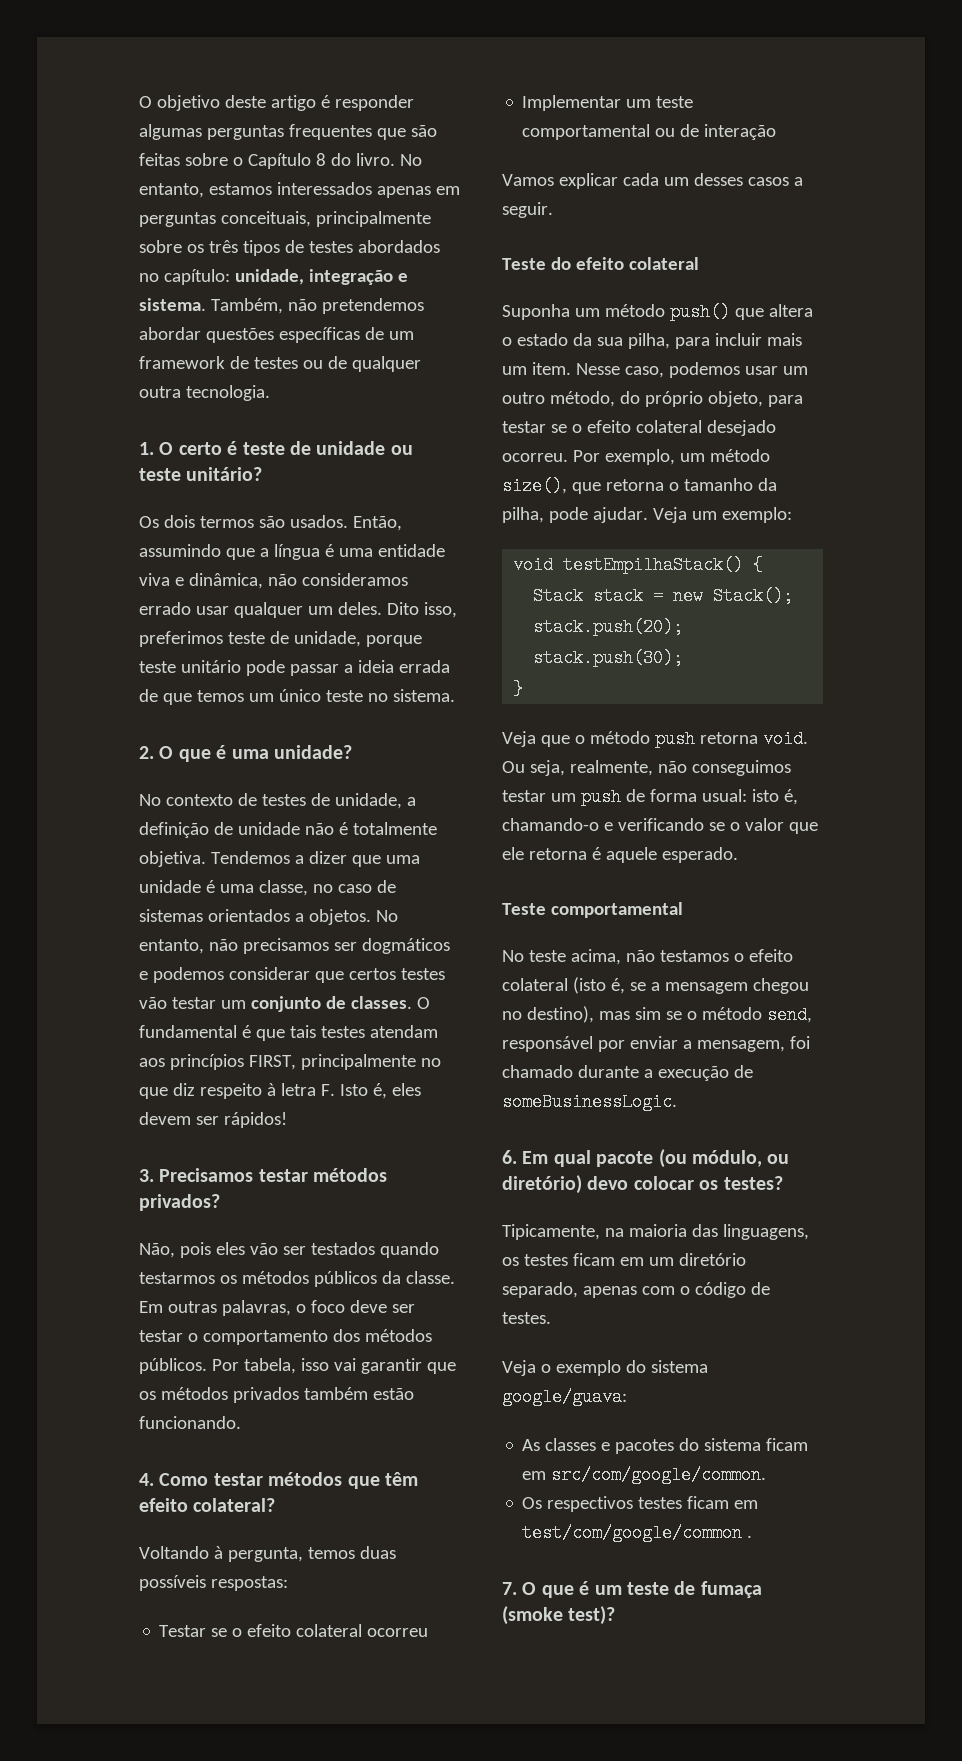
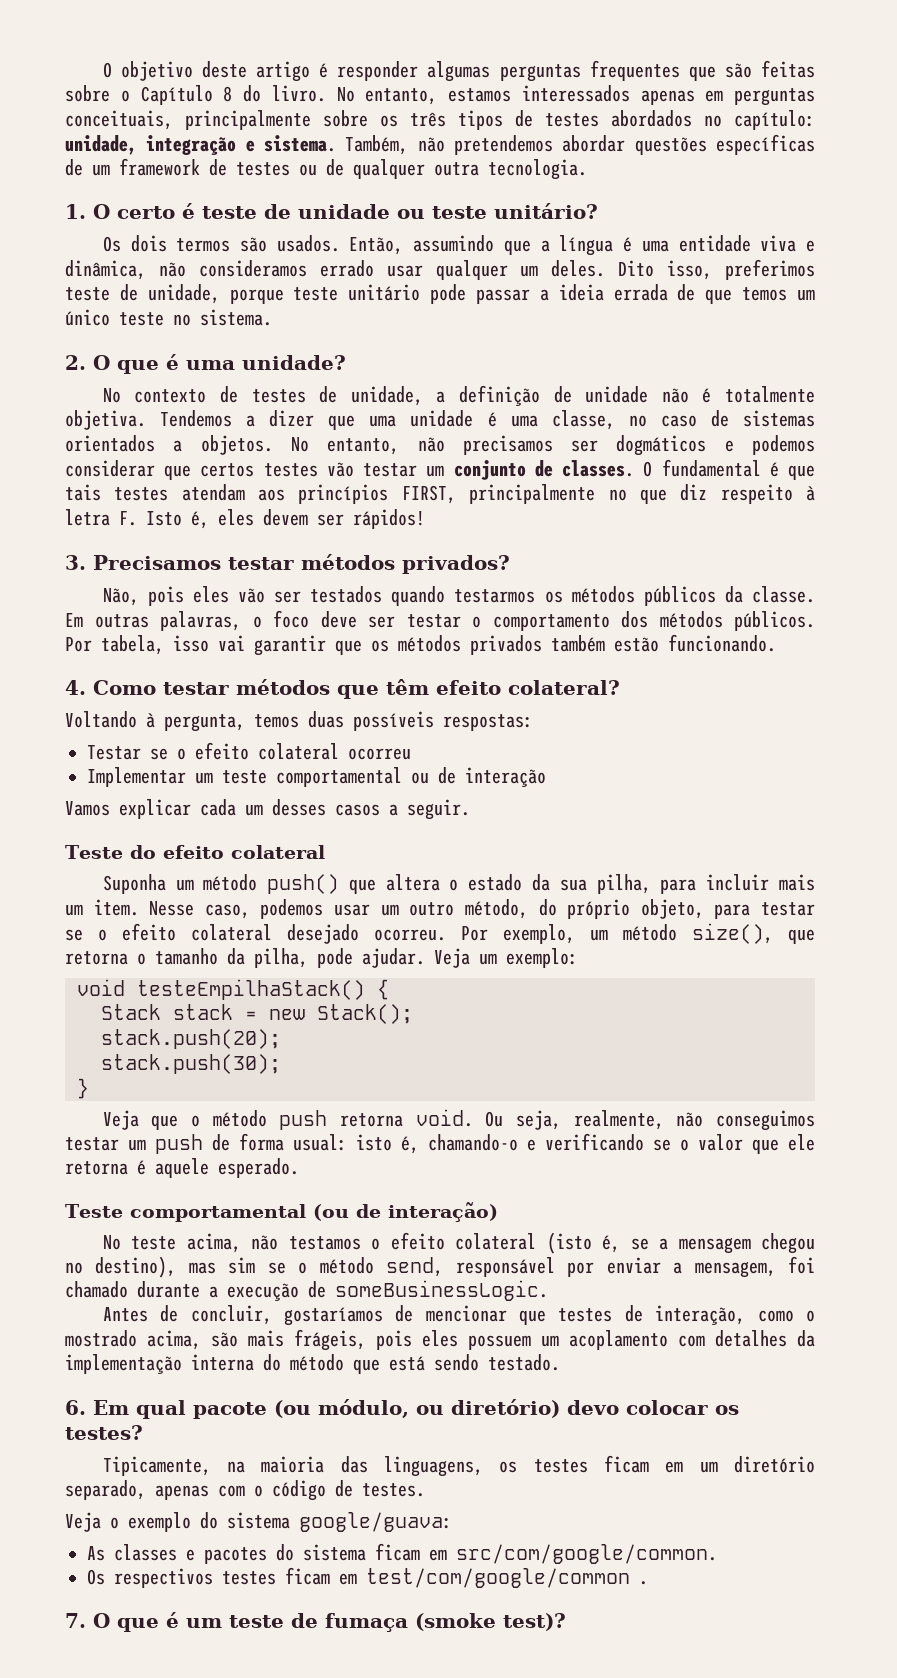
- void testEmpilhaStack() {
+ void testeEmpilhaStack() {
- Teste comportamental
+ Teste comportamental (ou de interação)
+ Antes de concluir, gostaríamos de mencionar que testes de interação, como o mostrado acima, são mais frágeis, pois eles possuem um acoplamento com detalhes da implementação interna do método que está sendo testado.

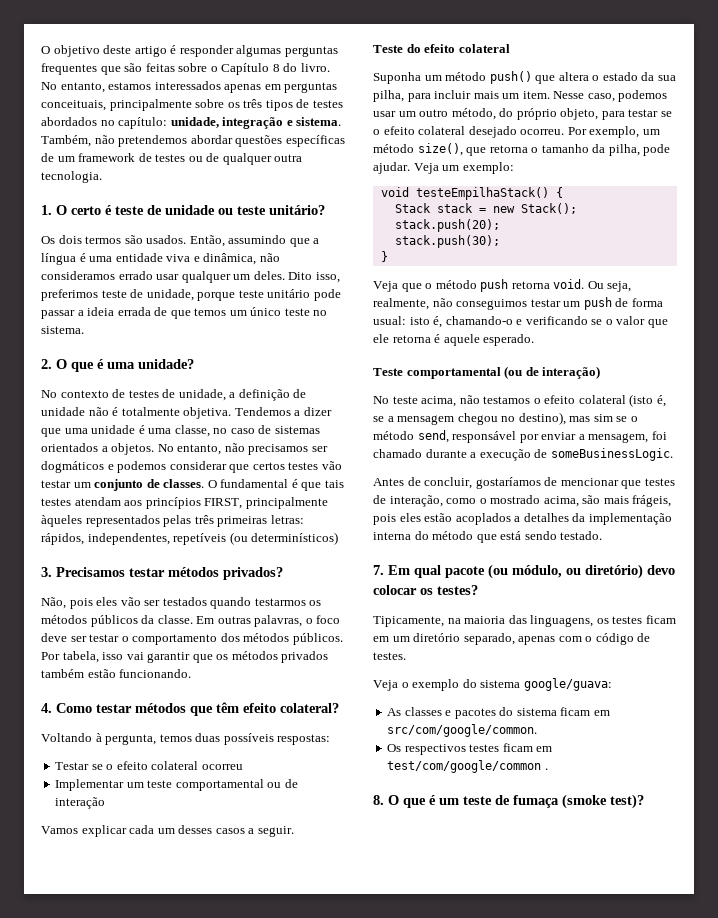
- O fundamental é que tais testes atendam aos princípios FIRST, principalmente no que diz respeito à letra F. Isto é, eles devem ser rápidos!
+ O fundamental é que tais testes atendam aos princípios FIRST, principalmente àqueles representados pelas três primeiras letras: rápidos, independentes, repetíveis (ou determinísticos)
- Antes de concluir, gostaríamos de mencionar que testes de interação, como o mostrado acima, são mais frágeis, pois eles possuem um acoplamento com detalhes da implementação interna do método que está sendo testado.
+ Antes de concluir, gostaríamos de mencionar que testes de interação, como o mostrado acima, são mais frágeis, pois eles estão acoplados a detalhes da implementação interna do método que está sendo testado.
- 6. Em qual pacote (ou módulo, ou diretório) devo colocar os testes?
+ 7. Em qual pacote (ou módulo, ou diretório) devo colocar os testes?
- 7. O que é um teste de fumaça (smoke test)?
+ 8. O que é um teste de fumaça (smoke test)?

